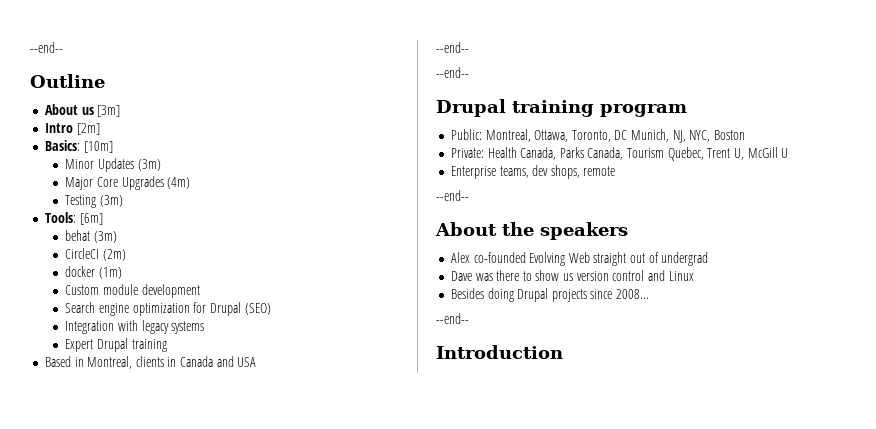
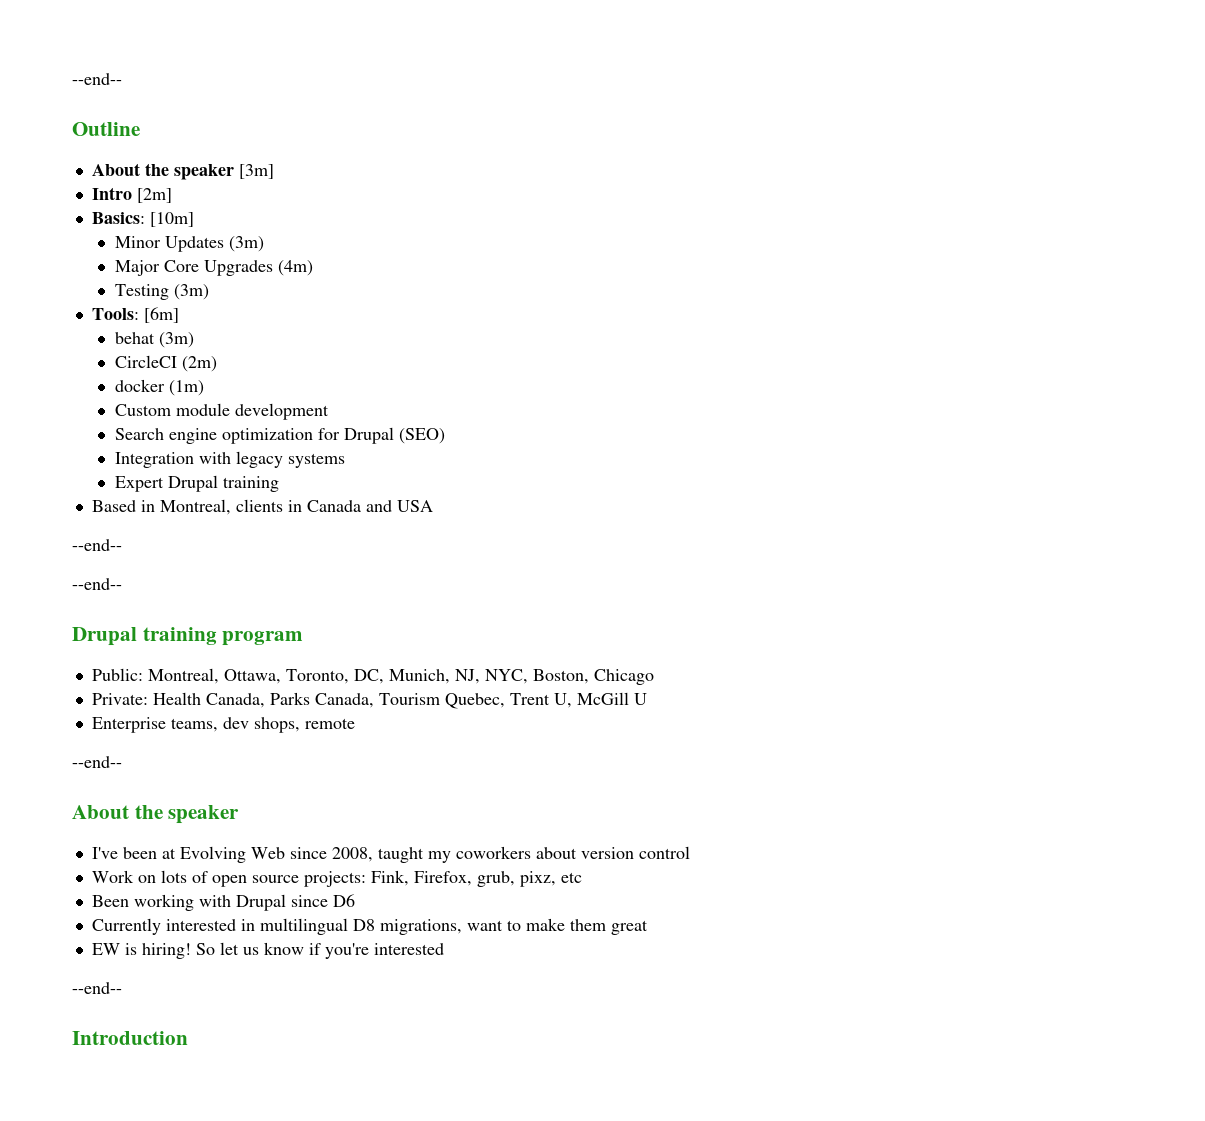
- About us [3m]
+ About the speaker [3m]
- Public: Montreal, Ottawa, Toronto, DC Munich, NJ, NYC, Boston
+ Public: Montreal, Ottawa, Toronto, DC, Munich, NJ, NYC, Boston, Chicago
  Enterprise teams, dev shops, remote
  --end--
- About the speakers
- Alex co-founded Evolving Web straight out of undergrad
- Dave was there to show us version control and Linux
- Besides doing Drupal projects since 2008...
+ About the speaker
+ I've been at Evolving Web since 2008, taught my coworkers about version control
+ Work on lots of open source projects: Fink, Firefox, grub, pixz, etc
+ Been working with Drupal since D6
+ Currently interested in multilingual D8 migrations, want to make them great
+ EW is hiring! So let us know if you're interested

